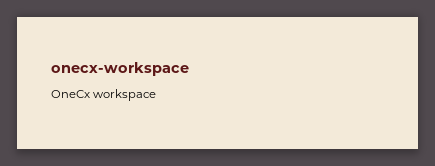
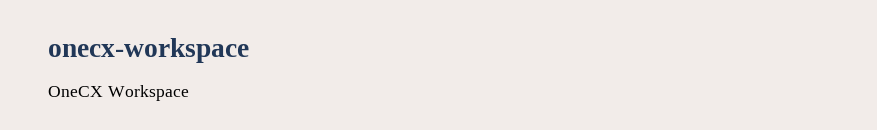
- OneCx workspace
+ OneCX Workspace

